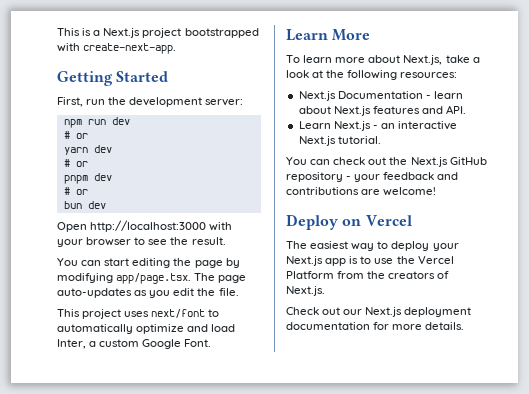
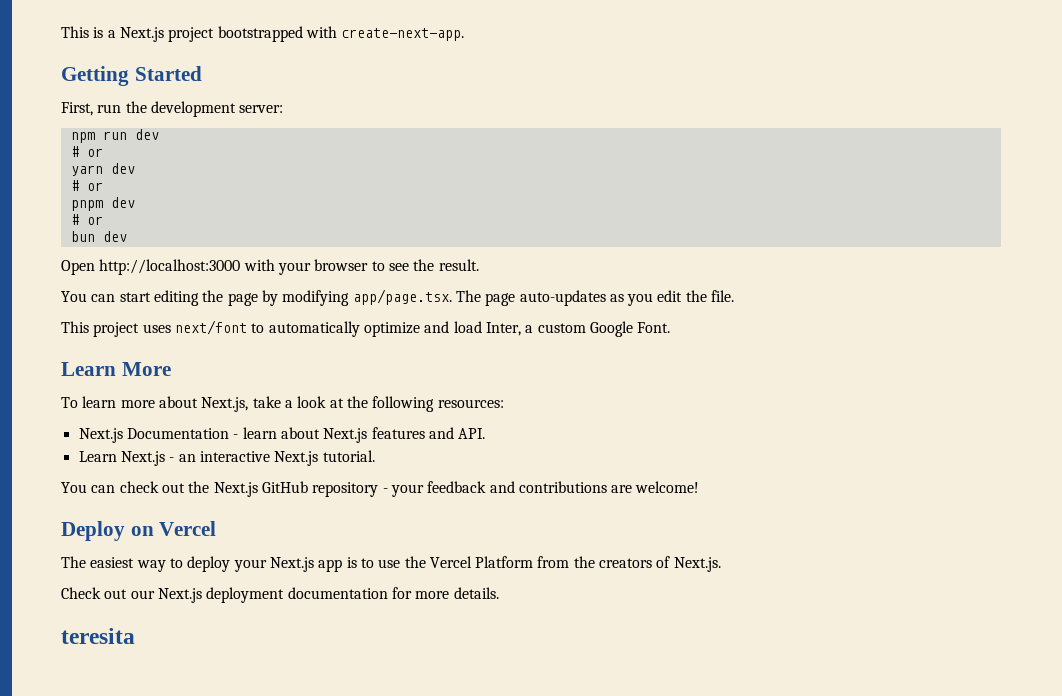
+ teresita

